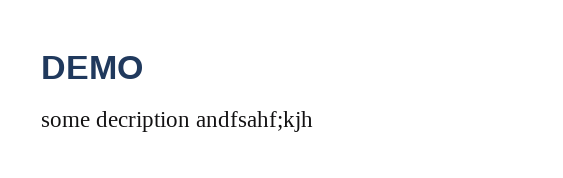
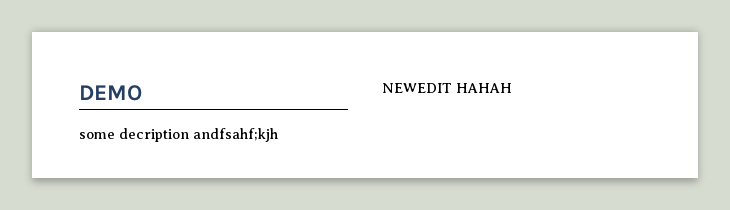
- some decription andfsahf;kjh
+ some decription andfsahf;kjh NEWEDIT HAHAH

